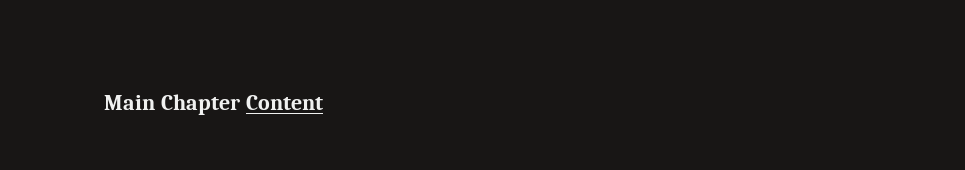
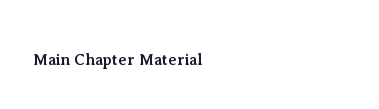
- Main Chapter Content
+ Main Chapter Material

